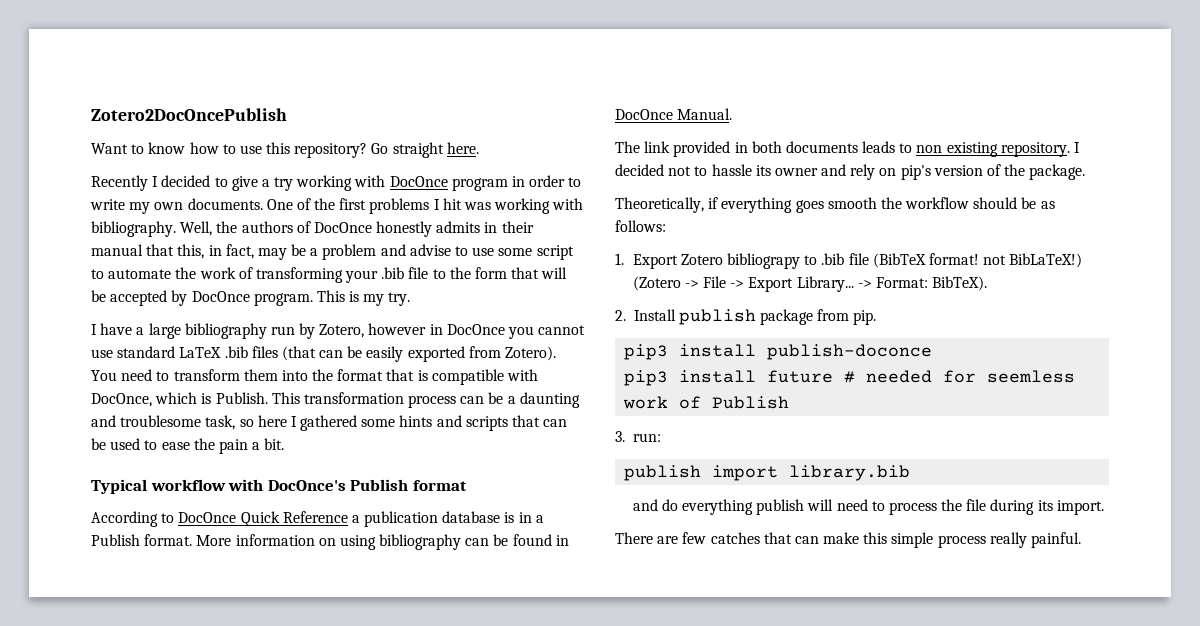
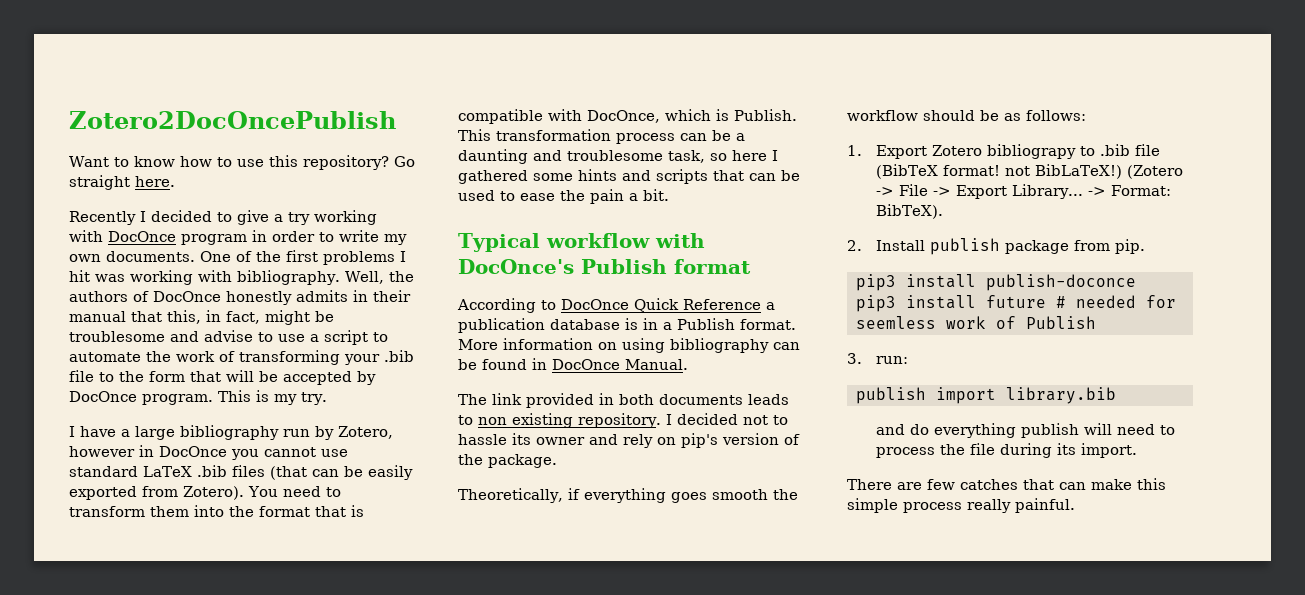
- Well, the authors of DocOnce honestly admits in their manual that this, in fact, may be a problem and advise to use some script to automate the work of transforming your .bib file to the form that will be accepted by DocOnce program.
+ Well, the authors of DocOnce honestly admits in their manual that this, in fact, might be troublesome and advise to use a script to automate the work of transforming your .bib file to the form that will be accepted by DocOnce program.

